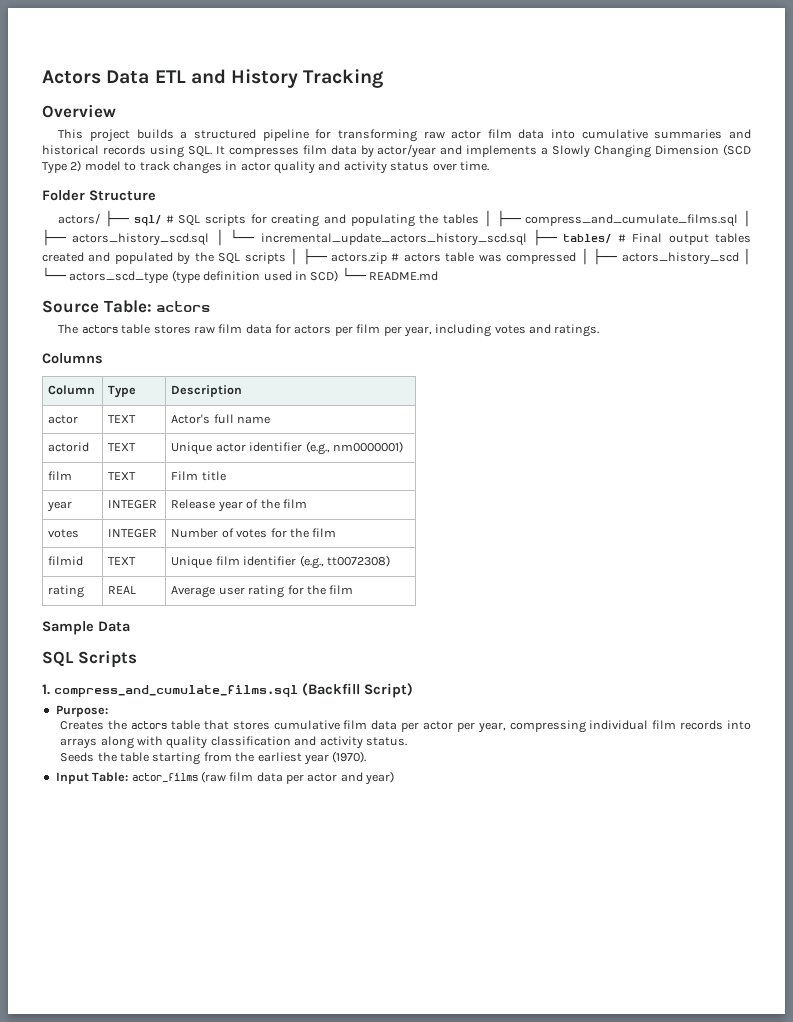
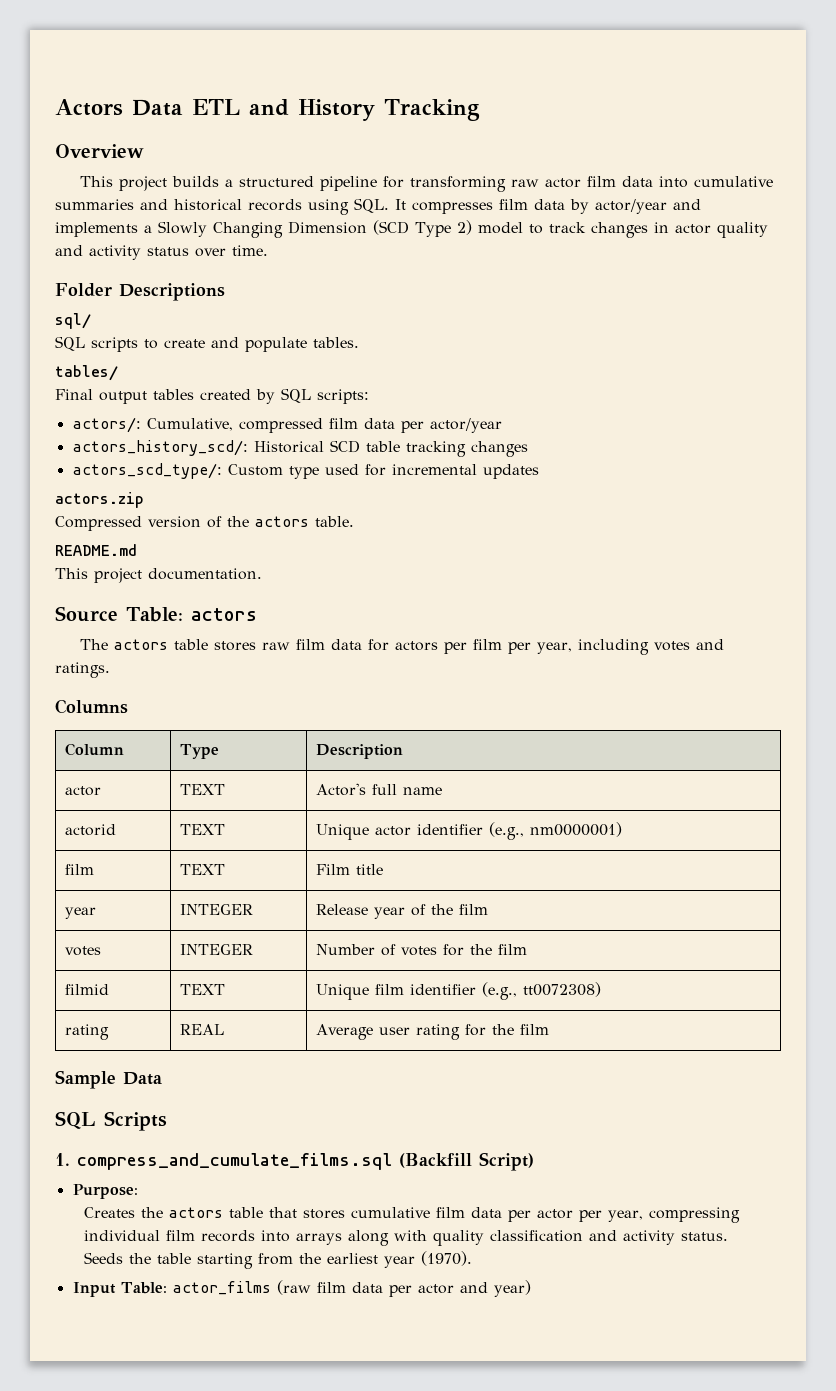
- Folder Structure
- actors/ ├── sql/ # SQL scripts for creating and populating the tables │ ├── compress_and_cumulate_films.sql │ ├── actors_history_scd.sql │ └── incremental_update_actors_history_scd.sql ├── tables/ # Final output tables created and populated by the SQL scripts │ ├── actors.zip # actors table was compressed │ ├── actors_history_scd │ └── actors_scd_type (type definition used in SCD) └── README.md
+ Folder Descriptions
+ sql/
+ SQL scripts to create and populate tables.
+ tables/
+ Final output tables created by SQL scripts:
+ actors/: Cumulative, compressed film data per actor/year
+ actors_history_scd/: Historical SCD table tracking changes
+ actors_scd_type/: Custom type used for incremental updates
+ actors.zip
+ Compressed version of the actors table.
+ README.md
+ This project documentation.

